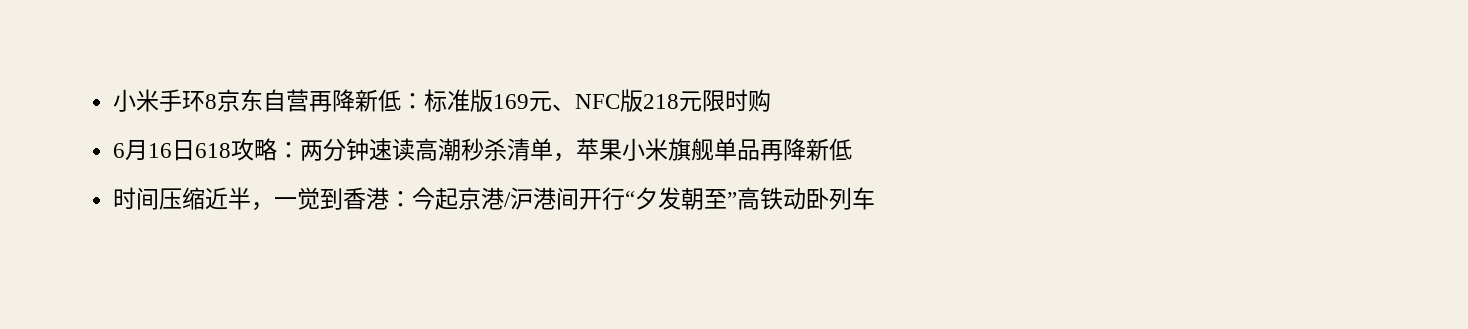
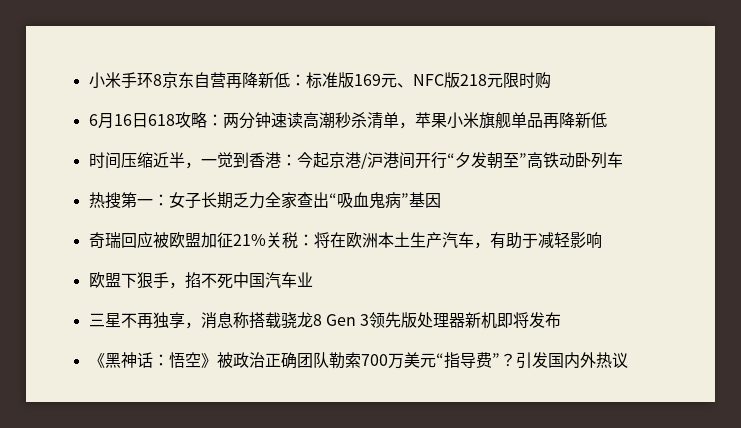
+ 热搜第一：女子长期乏力全家查出“吸血鬼病”基因
+ 奇瑞回应被欧盟加征21%关税：将在欧洲本土生产汽车，有助于减轻影响
+ 欧盟下狠手，掐不死中国汽车业
+ 三星不再独享，消息称搭载骁龙8 Gen 3领先版处理器新机即将发布
+ 《黑神话：悟空》被政治正确团队勒索700万美元“指导费”？引发国内外热议

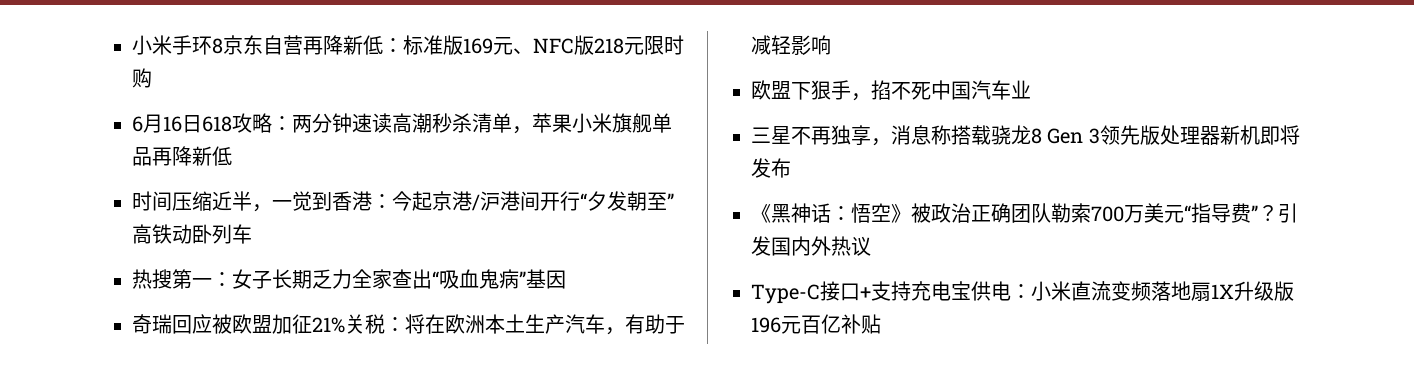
+ Type-C接口+支持充电宝供电：小米直流变频落地扇1X升级版196元百亿补贴

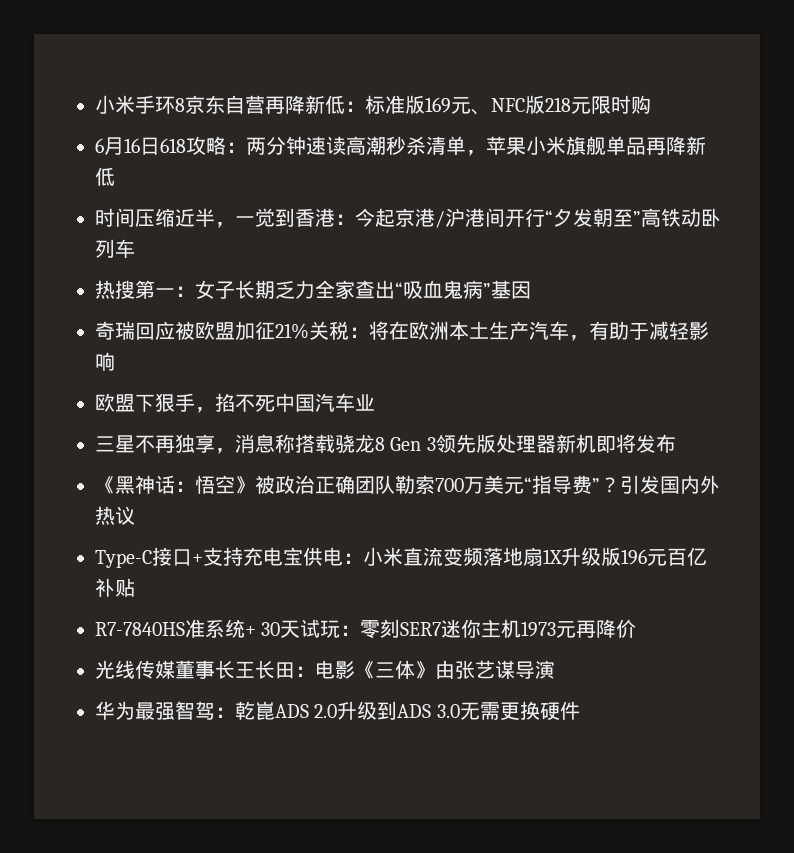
+ R7-7840HS准系统+ 30天试玩：零刻SER7迷你主机1973元再降价
+ 光线传媒董事长王长田：电影《三体》由张艺谋导演
+ 华为最强智驾：乾崑ADS 2.0升级到ADS 3.0无需更换硬件

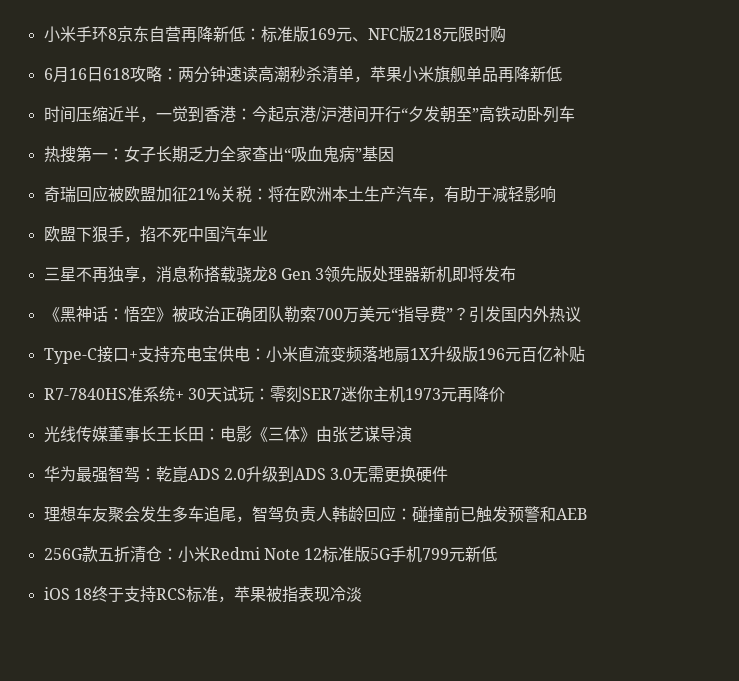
+ 理想车友聚会发生多车追尾，智驾负责人韩龄回应：碰撞前已触发预警和AEB
+ 256G款五折清仓：小米Redmi Note 12标准版5G手机799元新低
+ iOS 18终于支持RCS标准，苹果被指表现冷淡

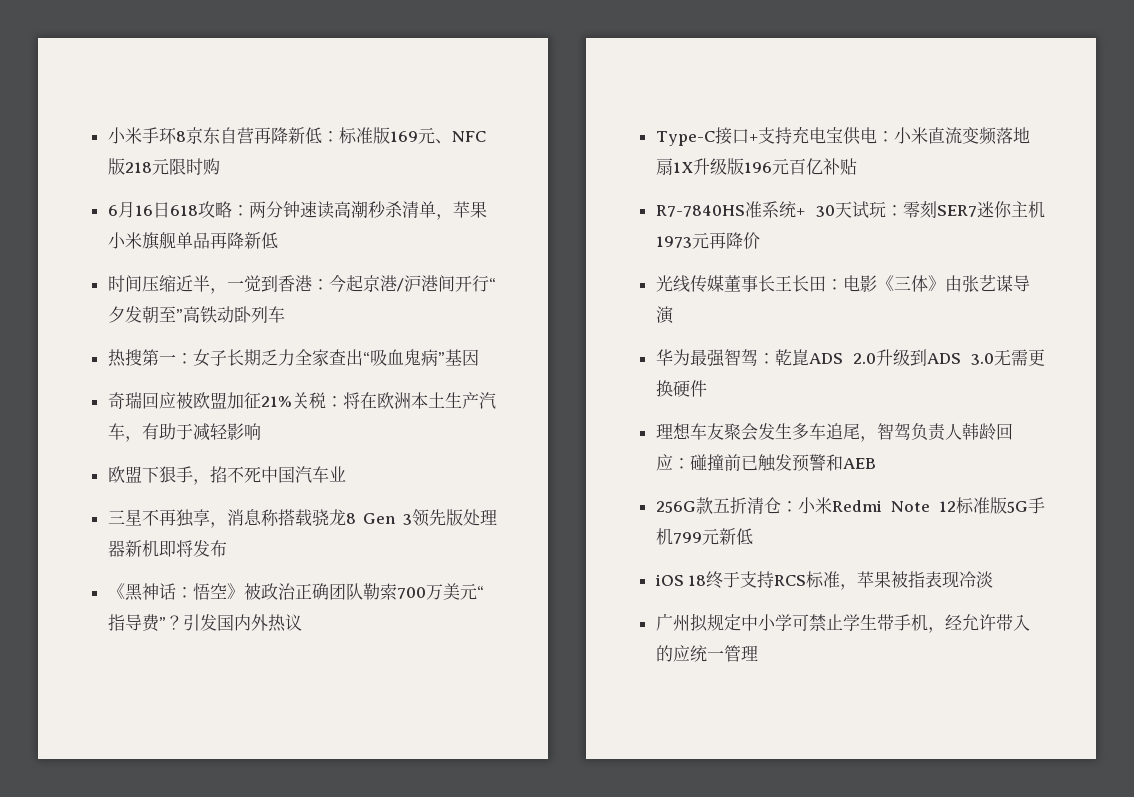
+ 广州拟规定中小学可禁止学生带手机，经允许带入的应统一管理

